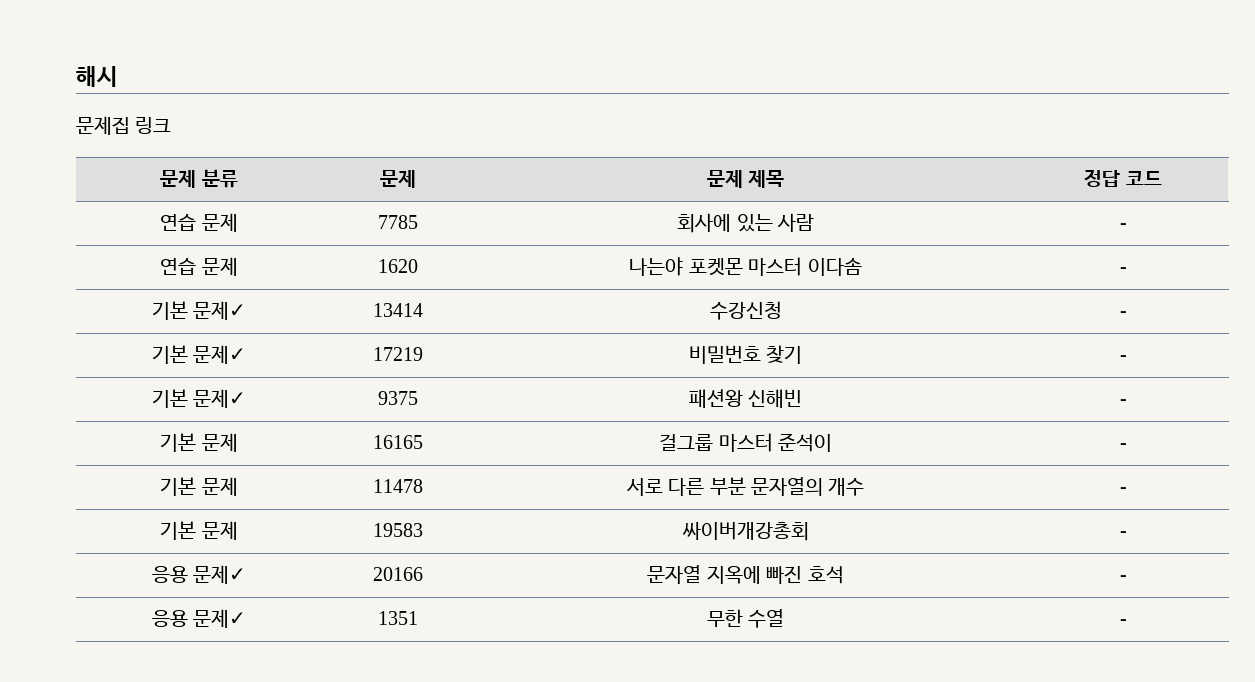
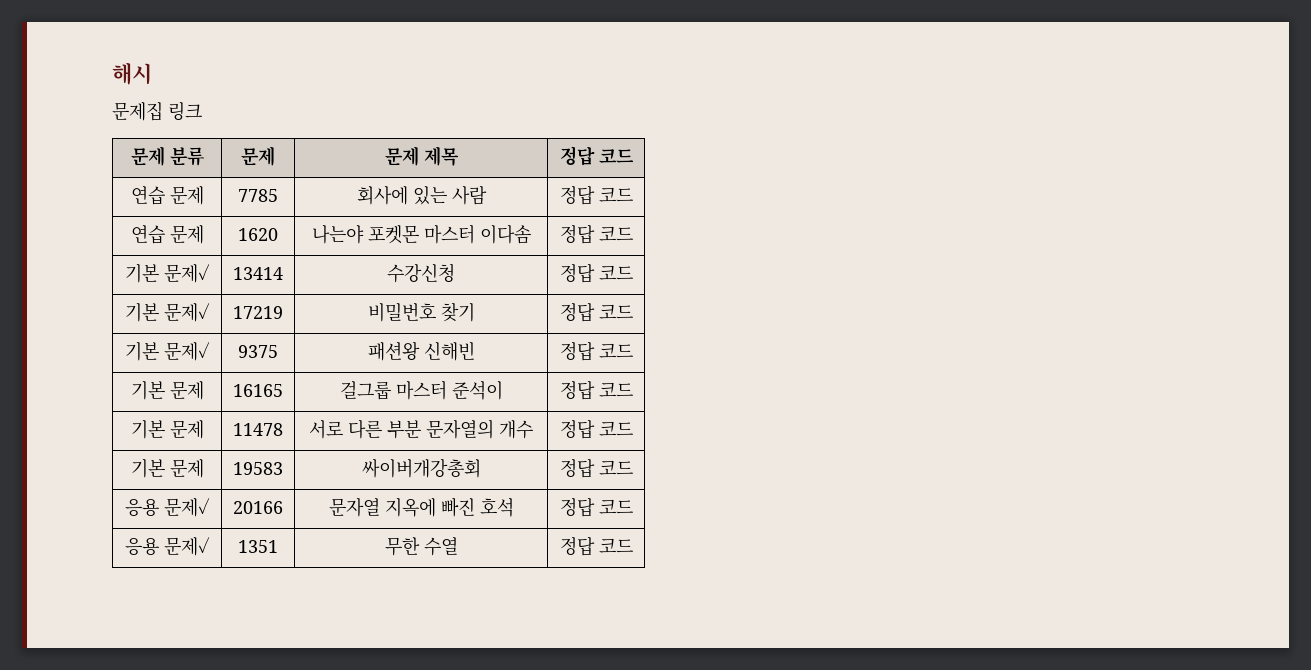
- 연습 문제 | 7785 | 회사에 있는 사람 | -
+ 연습 문제 | 7785 | 회사에 있는 사람 | 정답 코드
- 연습 문제 | 1620 | 나는야 포켓몬 마스터 이다솜 | -
+ 연습 문제 | 1620 | 나는야 포켓몬 마스터 이다솜 | 정답 코드
- 기본 문제✓ | 13414 | 수강신청 | -
+ 기본 문제✓ | 13414 | 수강신청 | 정답 코드
- 기본 문제✓ | 17219 | 비밀번호 찾기 | -
+ 기본 문제✓ | 17219 | 비밀번호 찾기 | 정답 코드
- 기본 문제✓ | 9375 | 패션왕 신해빈 | -
+ 기본 문제✓ | 9375 | 패션왕 신해빈 | 정답 코드
- 기본 문제 | 16165 | 걸그룹 마스터 준석이 | -
+ 기본 문제 | 16165 | 걸그룹 마스터 준석이 | 정답 코드
- 기본 문제 | 11478 | 서로 다른 부분 문자열의 개수 | -
+ 기본 문제 | 11478 | 서로 다른 부분 문자열의 개수 | 정답 코드
- 기본 문제 | 19583 | 싸이버개강총회 | -
+ 기본 문제 | 19583 | 싸이버개강총회 | 정답 코드
- 응용 문제✓ | 20166 | 문자열 지옥에 빠진 호석 | -
+ 응용 문제✓ | 20166 | 문자열 지옥에 빠진 호석 | 정답 코드
- 응용 문제✓ | 1351 | 무한 수열 | -
+ 응용 문제✓ | 1351 | 무한 수열 | 정답 코드

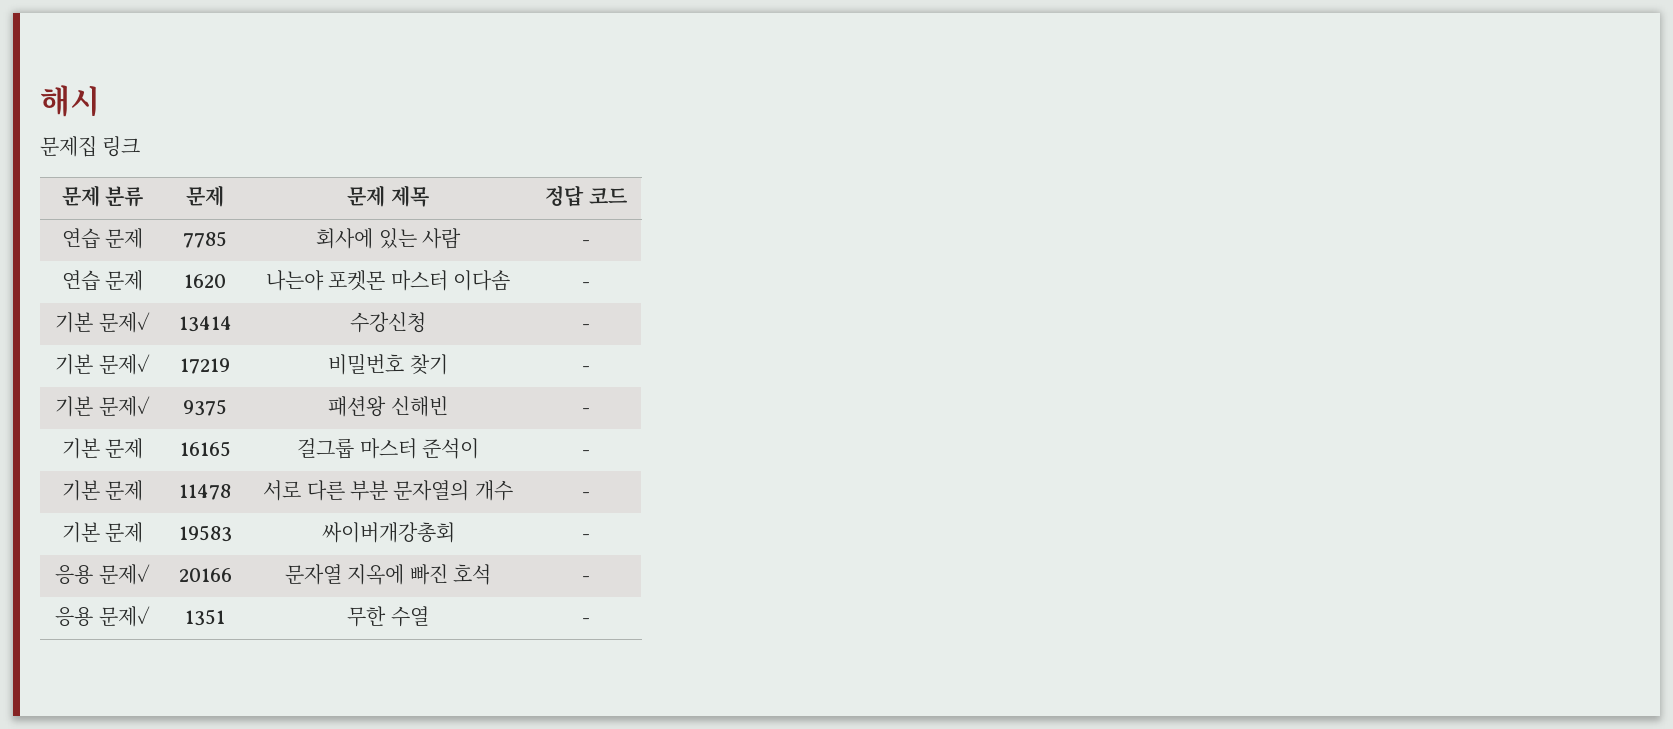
- 연습 문제 | 7785 | 회사에 있는 사람 | 정답 코드
+ 연습 문제 | 7785 | 회사에 있는 사람 | -
- 연습 문제 | 1620 | 나는야 포켓몬 마스터 이다솜 | 정답 코드
+ 연습 문제 | 1620 | 나는야 포켓몬 마스터 이다솜 | -
- 기본 문제✓ | 13414 | 수강신청 | 정답 코드
+ 기본 문제✓ | 13414 | 수강신청 | -
- 기본 문제✓ | 17219 | 비밀번호 찾기 | 정답 코드
+ 기본 문제✓ | 17219 | 비밀번호 찾기 | -
- 기본 문제✓ | 9375 | 패션왕 신해빈 | 정답 코드
+ 기본 문제✓ | 9375 | 패션왕 신해빈 | -
- 기본 문제 | 16165 | 걸그룹 마스터 준석이 | 정답 코드
+ 기본 문제 | 16165 | 걸그룹 마스터 준석이 | -
- 기본 문제 | 11478 | 서로 다른 부분 문자열의 개수 | 정답 코드
+ 기본 문제 | 11478 | 서로 다른 부분 문자열의 개수 | -
- 기본 문제 | 19583 | 싸이버개강총회 | 정답 코드
+ 기본 문제 | 19583 | 싸이버개강총회 | -
- 응용 문제✓ | 20166 | 문자열 지옥에 빠진 호석 | 정답 코드
+ 응용 문제✓ | 20166 | 문자열 지옥에 빠진 호석 | -
- 응용 문제✓ | 1351 | 무한 수열 | 정답 코드
+ 응용 문제✓ | 1351 | 무한 수열 | -

